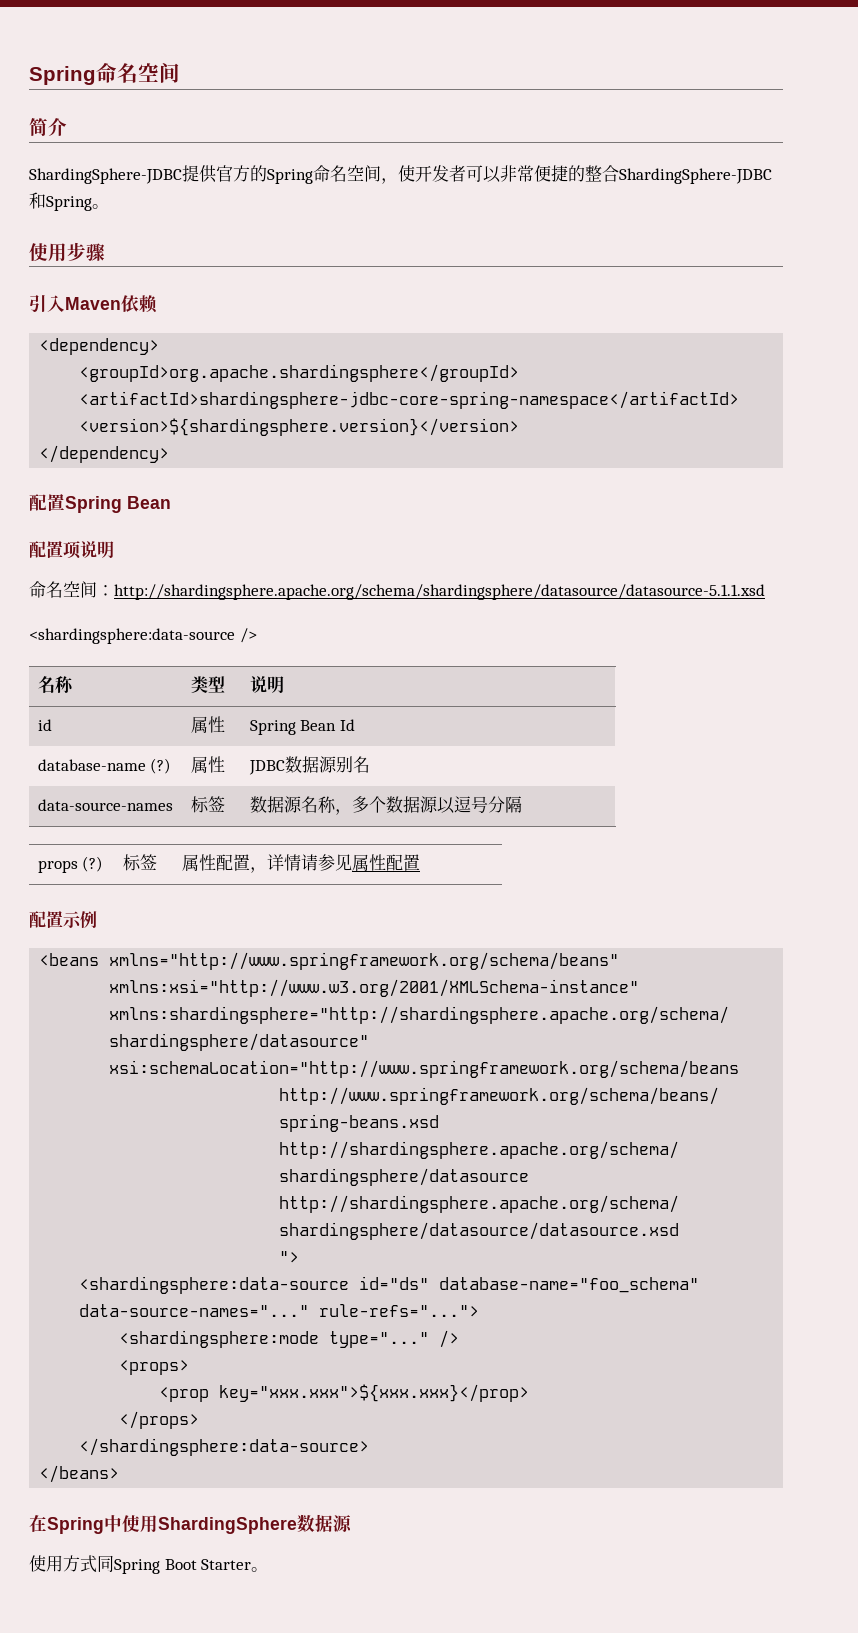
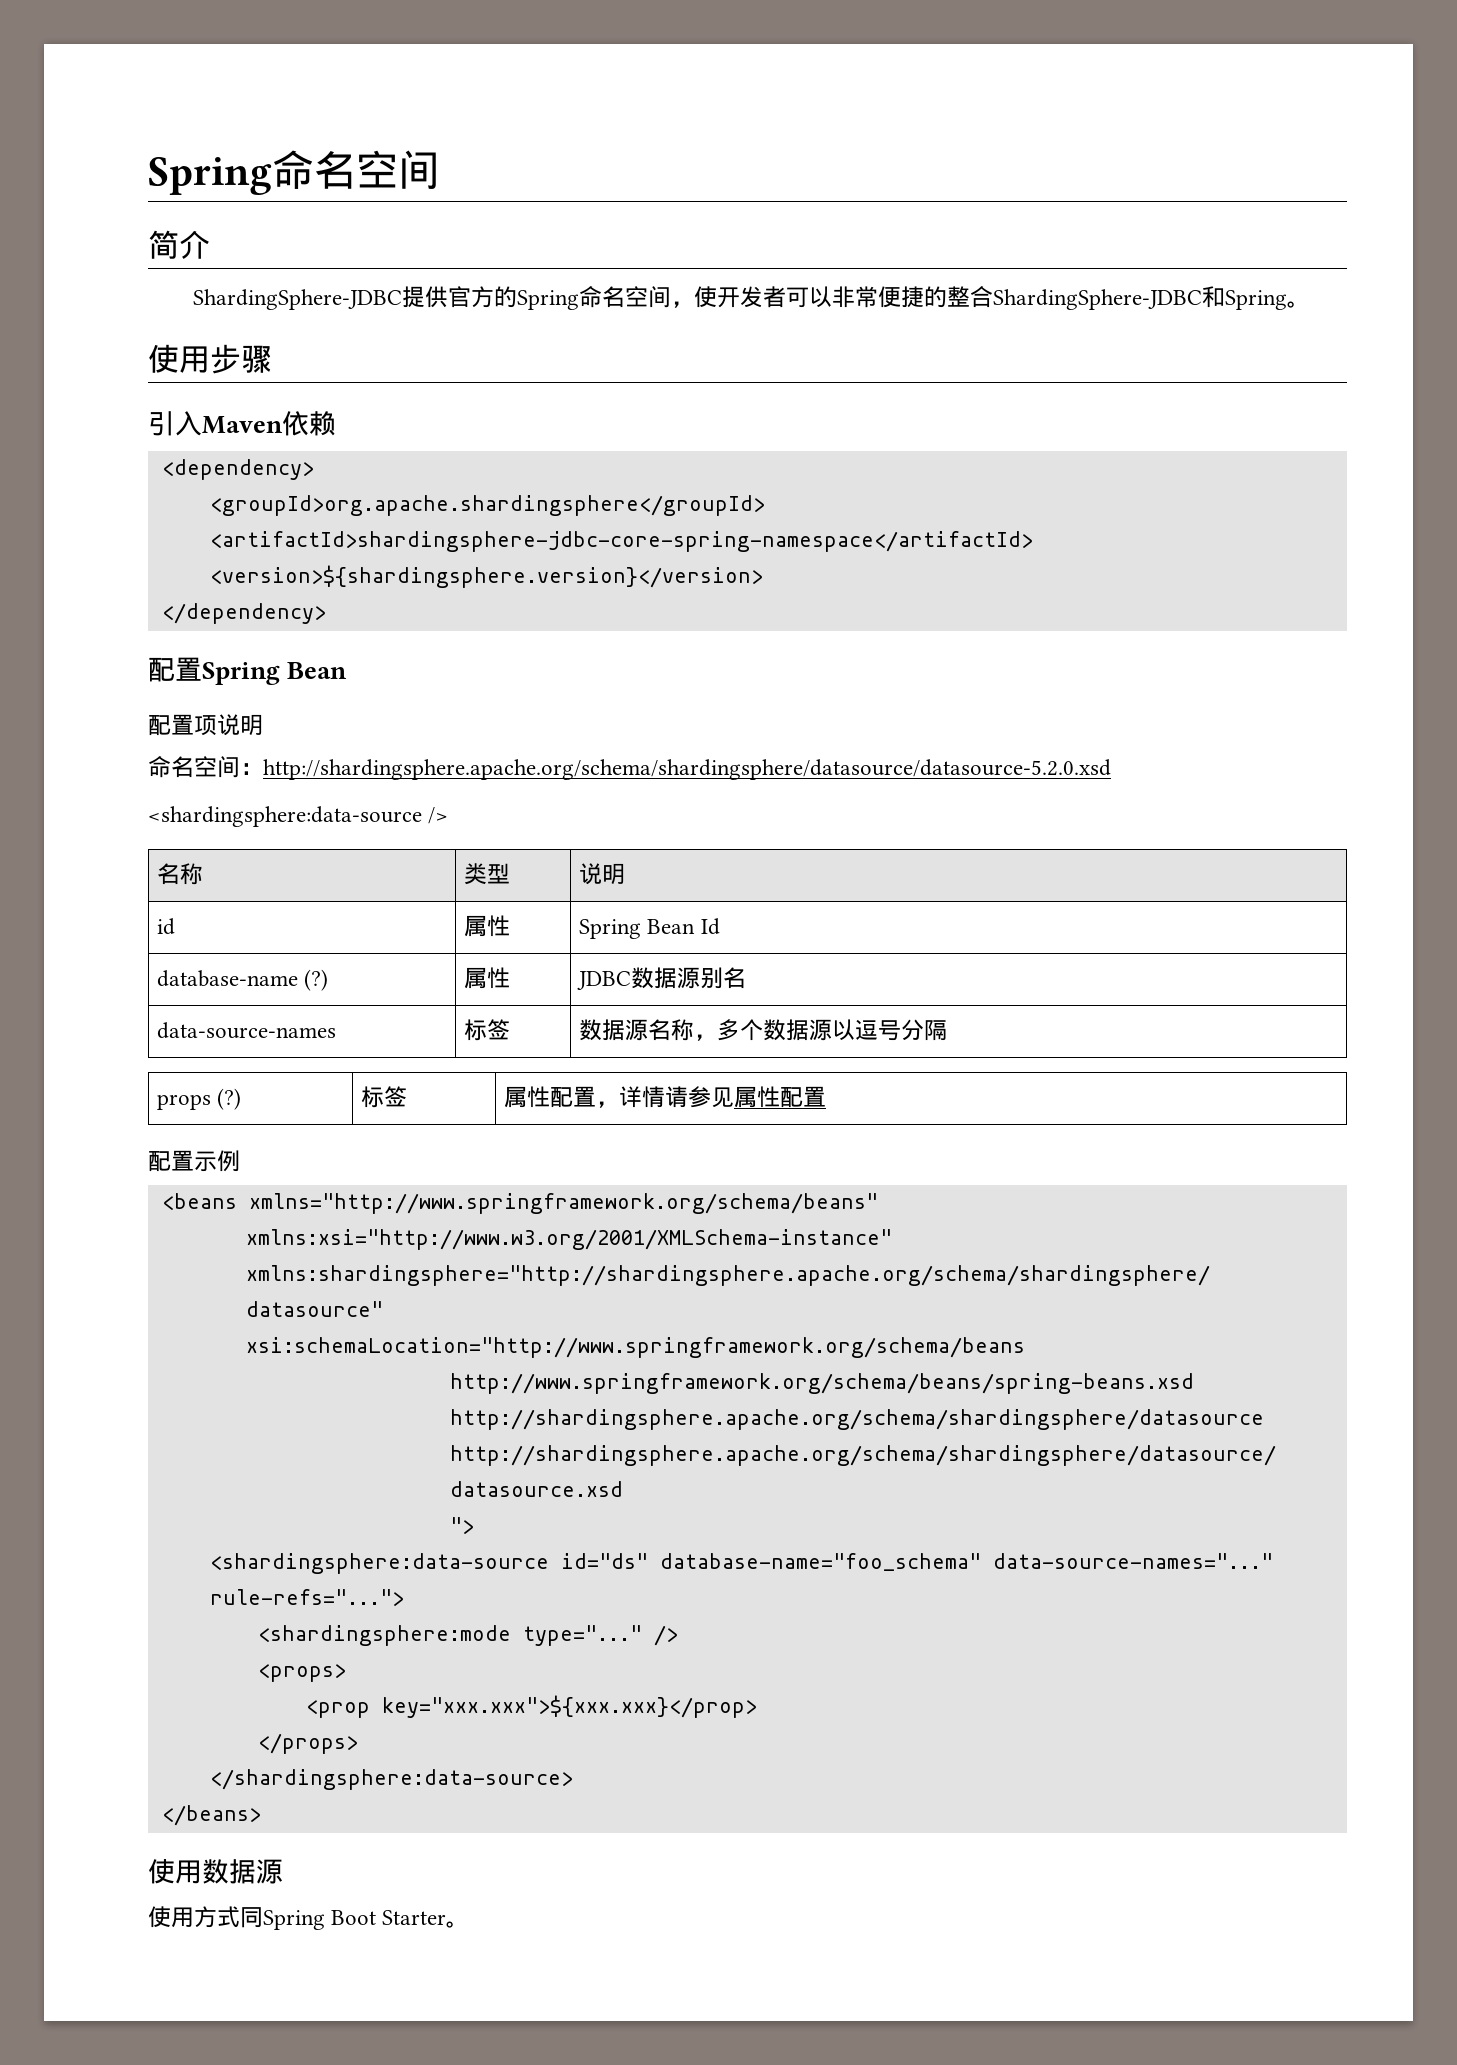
- 命名空间：http://shardingsphere.apache.org/schema/shardingsphere/datasource/datasource-5.1.1.xsd
+ 命名空间：http://shardingsphere.apache.org/schema/shardingsphere/datasource/datasource-5.2.0.xsd
- 在Spring中使用ShardingSphere数据源
+ 使用数据源

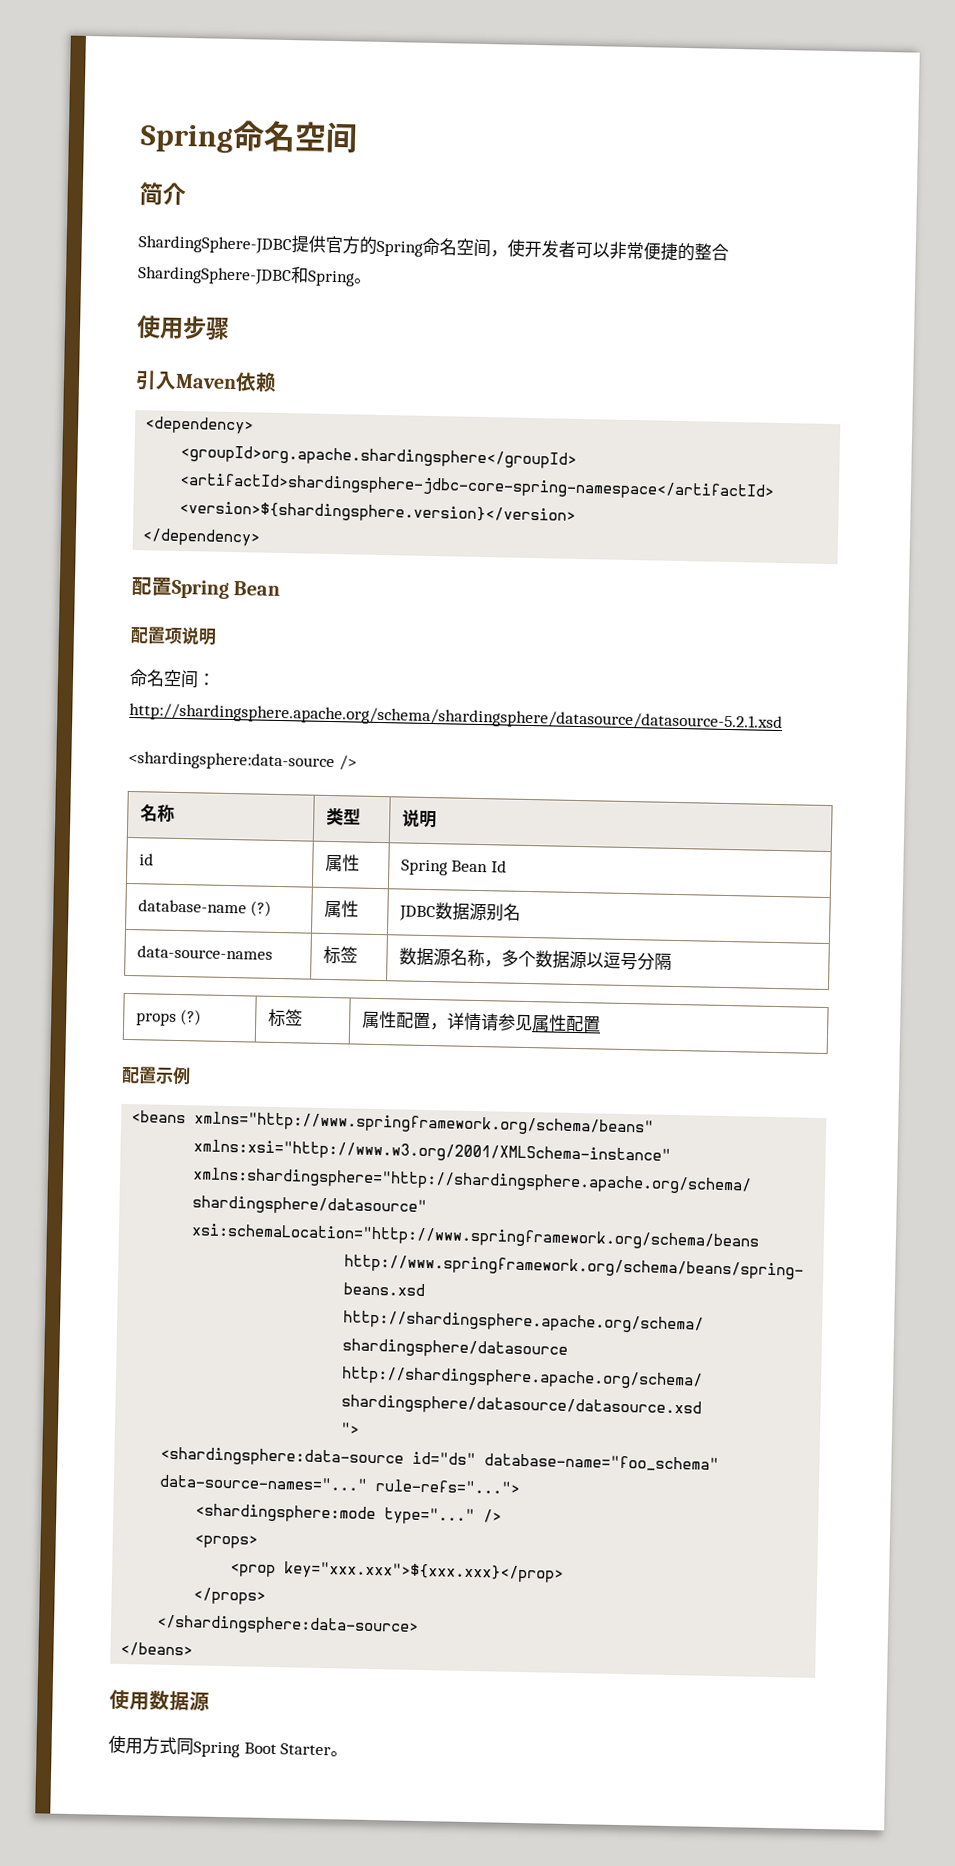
- 命名空间：http://shardingsphere.apache.org/schema/shardingsphere/datasource/datasource-5.2.0.xsd
+ 命名空间：http://shardingsphere.apache.org/schema/shardingsphere/datasource/datasource-5.2.1.xsd

